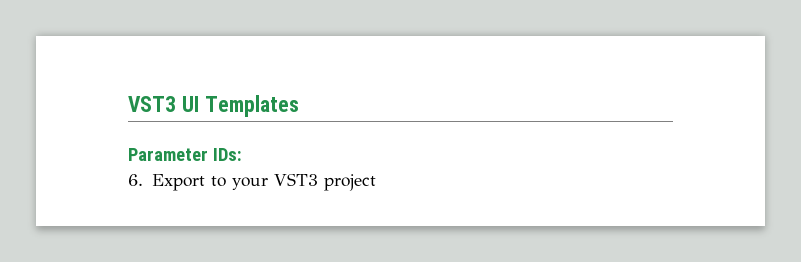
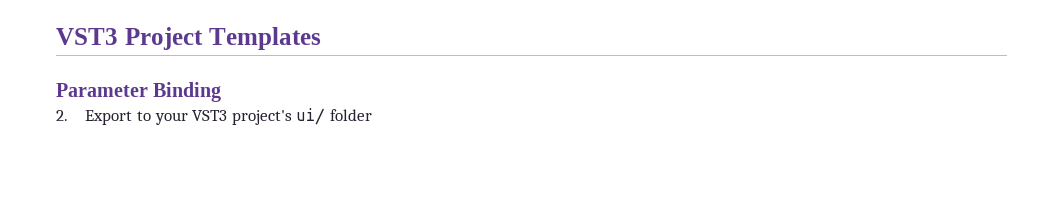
- VST3 UI Templates
+ VST3 Project Templates
- Parameter IDs:
- 6. Export to your VST3 project
+ Parameter Binding
+ 2. Export to your VST3 project's ui/ folder

